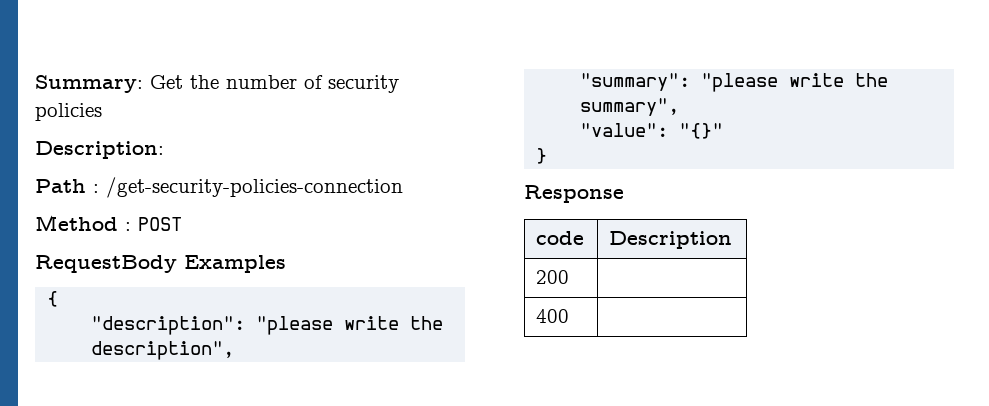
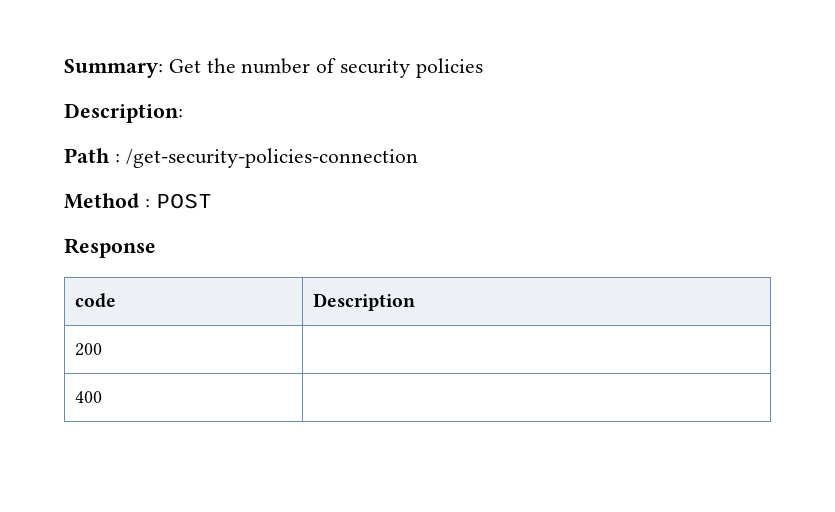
- RequestBody Examples
- {
- "description": "please write the description",
- "summary": "please write the summary",
- "value": "{}"
- }

